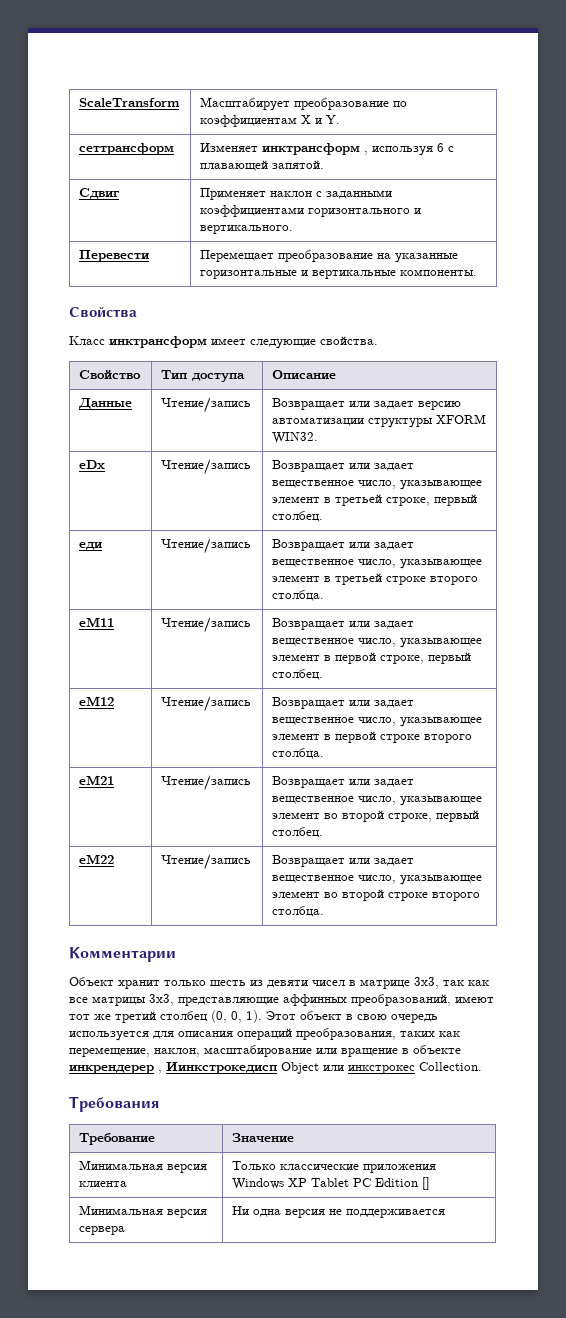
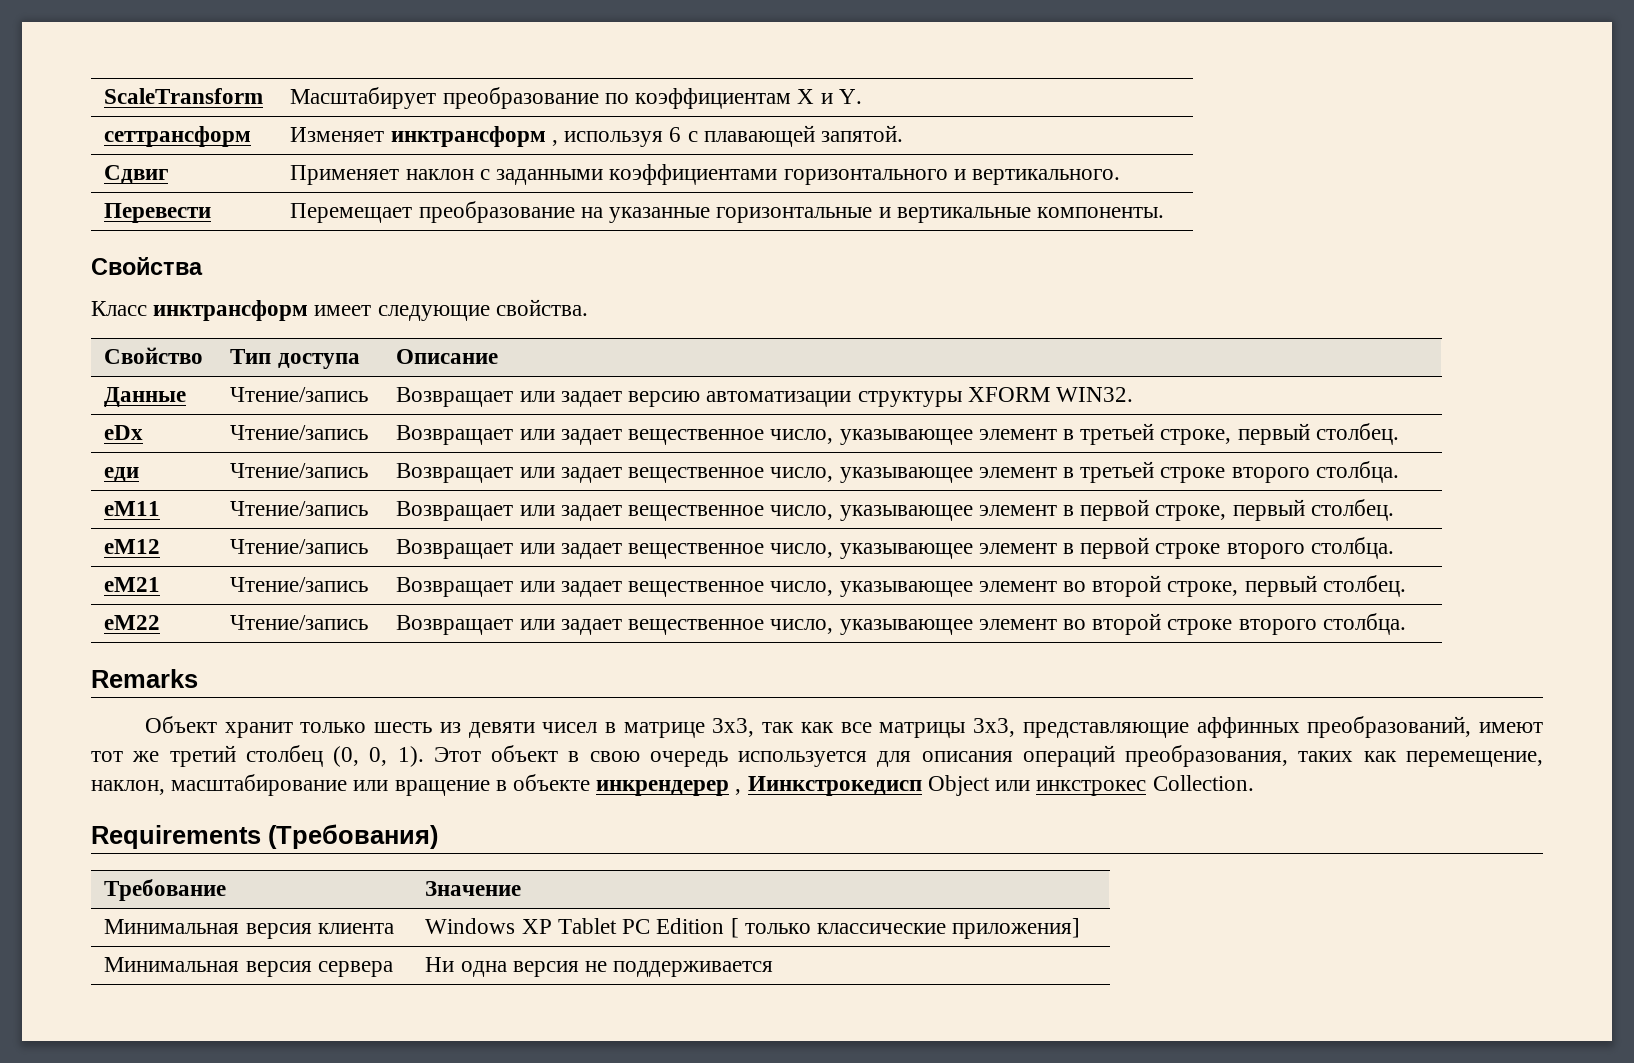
- Комментарии
+ Remarks
- Требования
+ Requirements (Требования)
- Минимальная версия клиента | Только классические приложения Windows XP Tablet PC Edition []
+ Минимальная версия клиента | Windows XP Tablet PC Edition [ только классические приложения]

